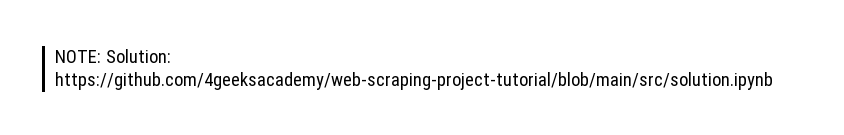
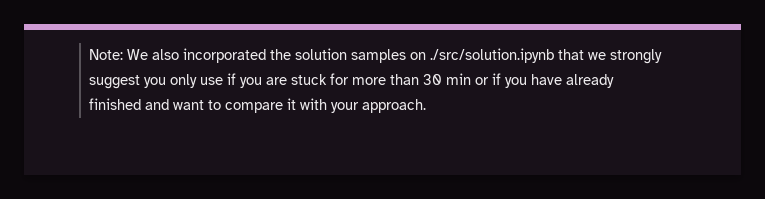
- NOTE: Solution: https://github.com/4geeksacademy/web-scraping-project-tutorial/blob/main/src/solution.ipynb
+ Note: We also incorporated the solution samples on ./src/solution.ipynb that we strongly suggest you only use if you are stuck for more than 30 min or if you have already finished and want to compare it with your approach.

